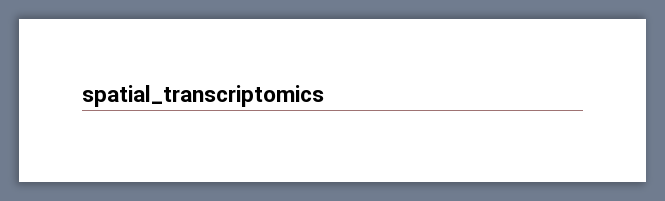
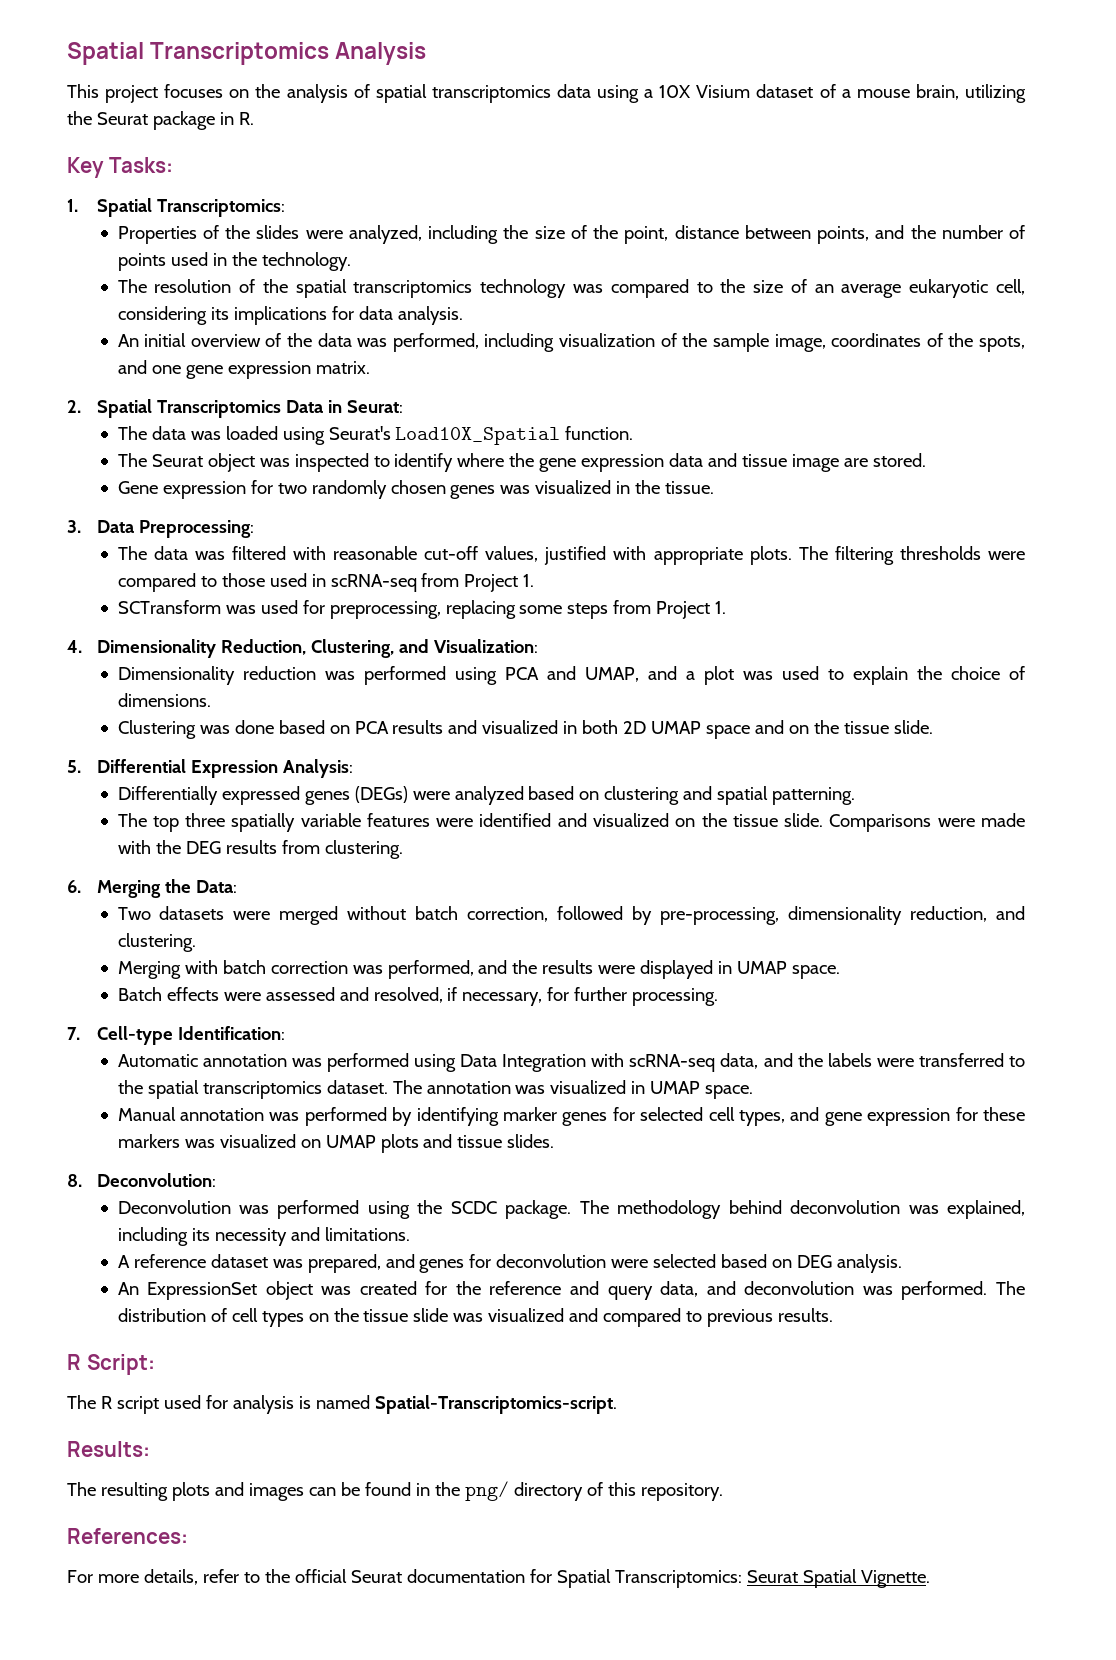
- spatial_transcriptomics
+ Spatial Transcriptomics Analysis
+ This project focuses on the analysis of spatial transcriptomics data using a 10X Visium dataset of a mouse brain, utilizing the Seurat package in R.
+ Key Tasks:
+ 1. Spatial Transcriptomics:
+ Properties of the slides were analyzed, including the size of the point, distance between points, and the number of points used in the technology.
+ The resolution of the spatial transcriptomics technology was compared to the size of an average eukaryotic cell, considering its implications for data analysis.
+ An initial overview of the data was performed, including visualization of the sample image, coordinates of the spots, and one gene expression matrix.
+ 2. Spatial Transcriptomics Data in Seurat:
+ The data was loaded using Seurat's Load10X_Spatial function.
+ The Seurat object was inspected to identify where the gene expression data and tissue image are stored.
+ Gene expression for two randomly chosen genes was visualized in the tissue.
+ 3. Data Preprocessing:
+ The data was filtered with reasonable cut-off values, justified with appropriate plots. The filtering thresholds were compared to those used in scRNA-seq from Project 1.
+ SCTransform was used for preprocessing, replacing some steps from Project 1.
+ 4. Dimensionality Reduction, Clustering, and Visualization:
+ Dimensionality reduction was performed using PCA and UMAP, and a plot was used to explain the choice of dimensions.
+ Clustering was done based on PCA results and visualized in both 2D UMAP space and on the tissue slide.
+ 5. Differential Expression Analysis:
+ Differentially expressed genes (DEGs) were analyzed based on clustering and spatial patterning.
+ The top three spatially variable features were identified and visualized on the tissue slide. Comparisons were made with the DEG results from clustering.
+ 6. Merging the Data:
+ Two datasets were merged without batch correction, followed by pre-processing, dimensionality reduction, and clustering.
+ Merging with batch correction was performed, and the results were displayed in UMAP space.
+ Batch effects were assessed and resolved, if necessary, for further processing.
+ 7. Cell-type Identification:
+ Automatic annotation was performed using Data Integration with scRNA-seq data, and the labels were transferred to the spatial transcriptomics dataset. The annotation was visualized in UMAP space.
+ Manual annotation was performed by identifying marker genes for selected cell types, and gene expression for these markers was visualized on UMAP plots and tissue slides.
+ 8. Deconvolution:
+ Deconvolution was performed using the SCDC package. The methodology behind deconvolution was explained, including its necessity and limitations.
+ A reference dataset was prepared, and genes for deconvolution were selected based on DEG analysis.
+ An ExpressionSet object was created for the reference and query data, and deconvolution was performed. The distribution of cell types on the tissue slide was visualized and compared to previous results.
+ R Script:
+ The R script used for analysis is named Spatial-Transcriptomics-script.
+ Results:
+ The resulting plots and images can be found in the png/ directory of this repository.
+ References:
+ For more details, refer to the official Seurat documentation for Spatial Transcriptomics: Seurat Spatial Vignette.

